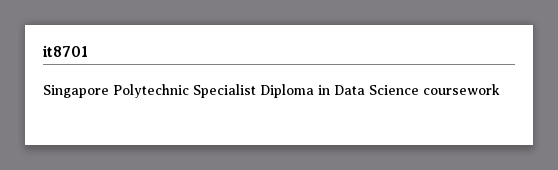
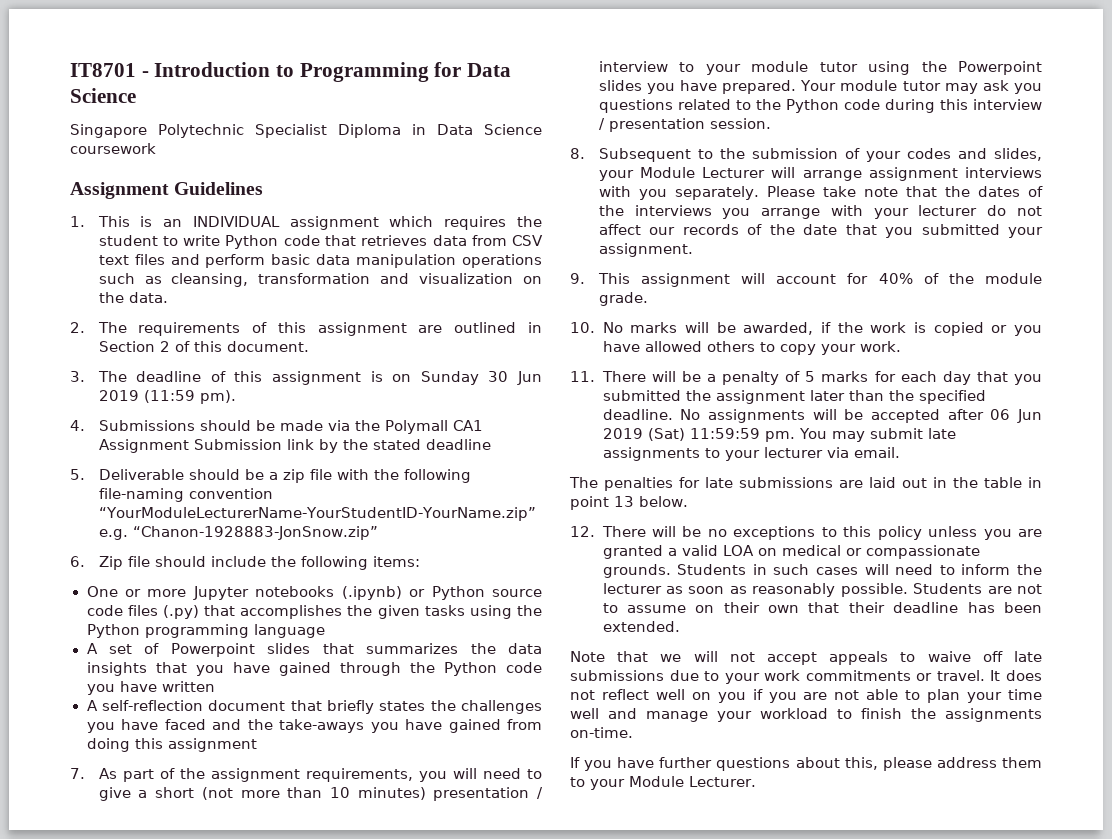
- it8701
+ IT8701 - Introduction to Programming for Data Science
+ Assignment Guidelines
+ 1. This is an INDIVIDUAL assignment which requires the student to write Python code that retrieves data from CSV text files and perform basic data manipulation operations such as cleansing, transformation and visualization on the data.
+ 2. The requirements of this assignment are outlined in Section 2 of this document.
+ 3. The deadline of this assignment is on Sunday 30 Jun 2019 (11:59 pm).
+ 4. Submissions should be made via the Polymall CA1 Assignment Submission link by the stated deadline
+ 5. Deliverable should be a zip file with the following file-naming convention “YourModuleLecturerName-YourStudentID-YourName.zip” e.g. “Chanon-1928883-JonSnow.zip”
+ 6. Zip file should include the following items:
+ One or more Jupyter notebooks (.ipynb) or Python source code files (.py) that accomplishes the given tasks using the Python programming language
+ A set of Powerpoint slides that summarizes the data insights that you have gained through the Python code you have written
+ A self-reflection document that briefly states the challenges you have faced and the take-aways you have gained from doing this assignment
+ 7. As part of the assignment requirements, you will need to give a short (not more than 10 minutes) presentation / interview to your module tutor using the Powerpoint slides you have prepared. Your module tutor may ask you questions related to the Python code during this interview / presentation session.
+ 8. Subsequent to the submission of your codes and slides, your Module Lecturer will arrange assignment interviews with you separately. Please take note that the dates of the interviews you arrange with your lecturer do not affect our records of the date that you submitted your assignment.
+ 9. This assignment will account for 40% of the module grade.
+ 10. No marks will be awarded, if the work is copied or you have allowed others to copy your work.
+ 11. There will be a penalty of 5 marks for each day that you submitted the assignment later than the specified deadline. No assignments will be accepted after 06 Jun 2019 (Sat) 11:59:59 pm. You may submit late assignments to your lecturer via email.
+ The penalties for late submissions are laid out in the table in point 13 below.
+ 12. There will be no exceptions to this policy unless you are granted a valid LOA on medical or compassionate grounds. Students in such cases will need to inform the lecturer as soon as reasonably possible. Students are not to assume on their own that their deadline has been extended.
+ Note that we will not accept appeals to waive off late submissions due to your work commitments or travel. It does not reflect well on you if you are not able to plan your time well and manage your workload to finish the assignments on-time.
+ If you have further questions about this, please address them to your Module Lecturer.

